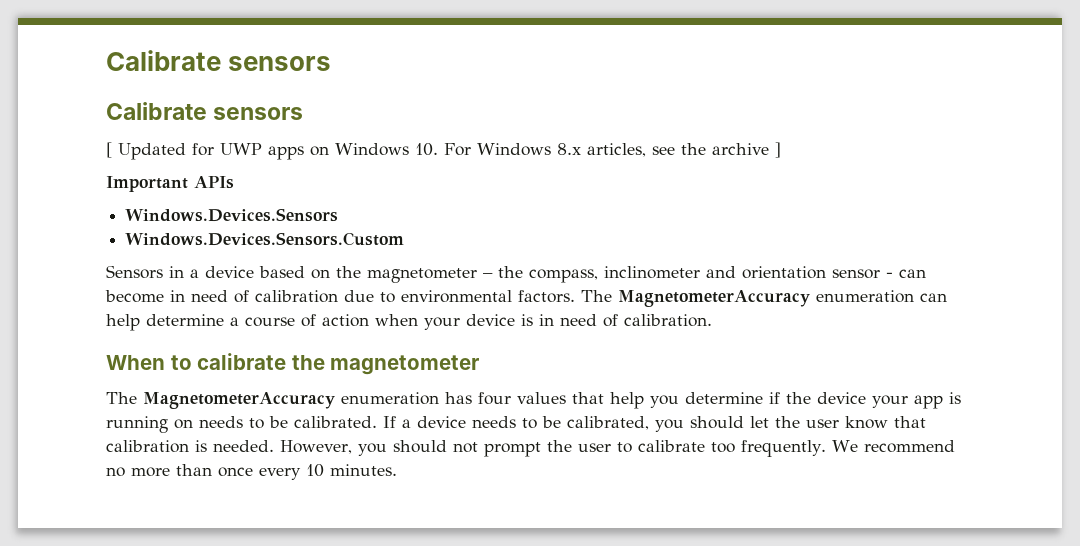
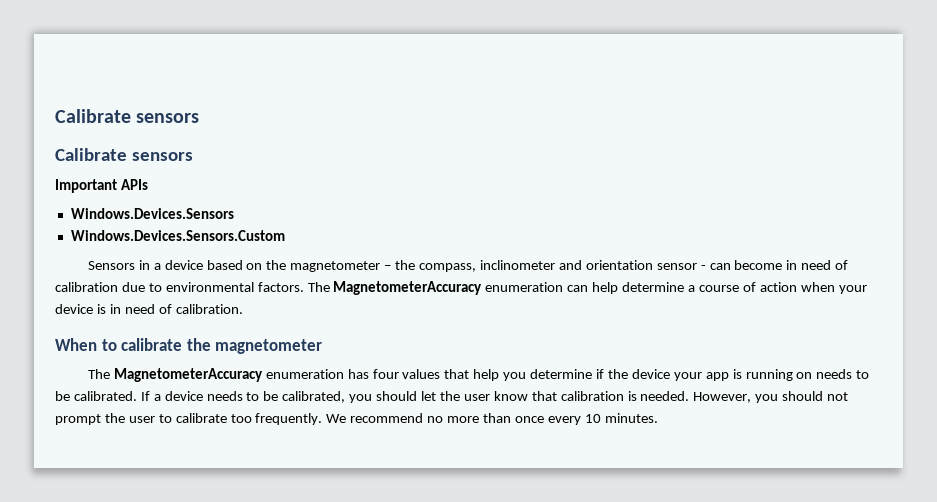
- [ Updated for UWP apps on Windows 10. For Windows 8.x articles, see the archive ]

